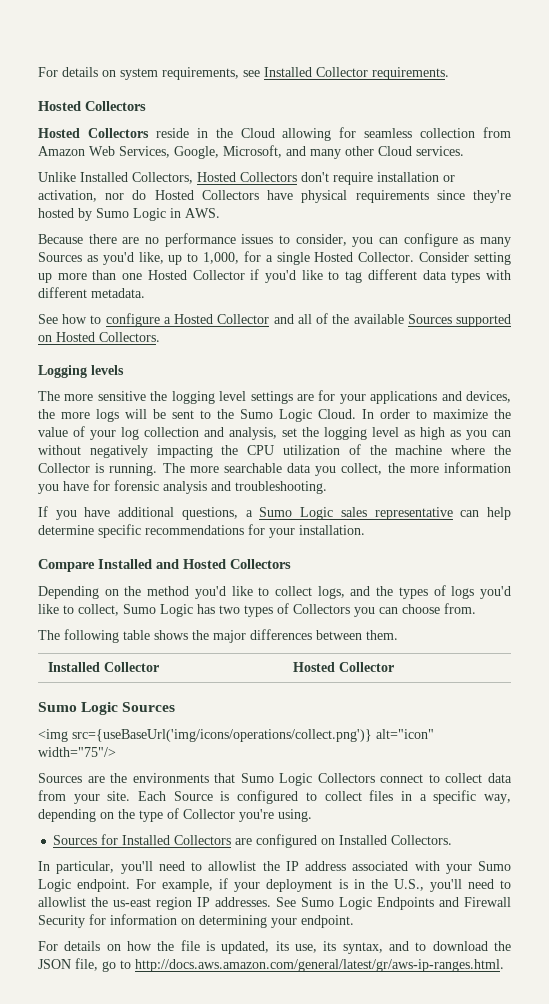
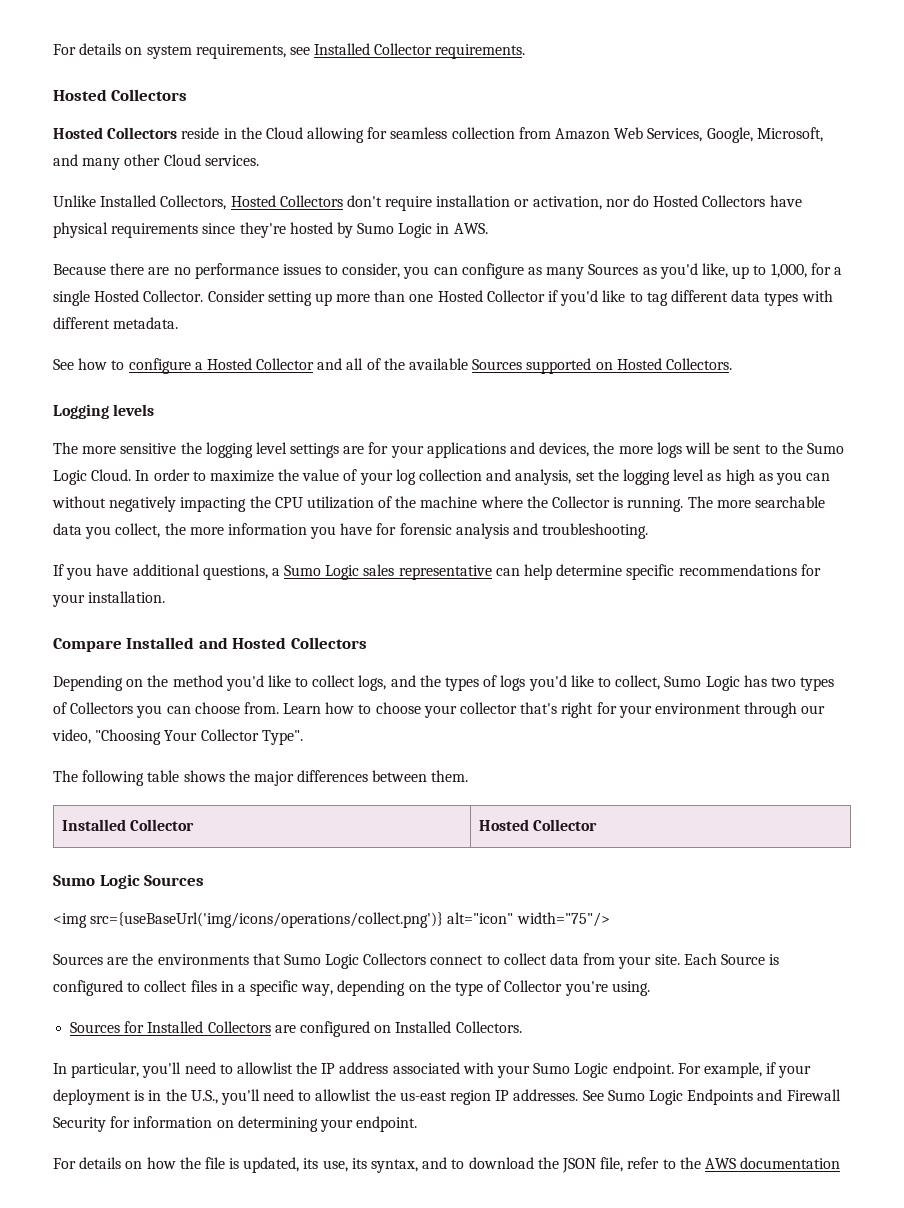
+ Learn how to choose your collector that's right for your environment through our video, "Choosing Your Collector Type".
- For details on how the file is updated, its use, its syntax, and to download the JSON file, go to http://docs.aws.amazon.com/general/latest/gr/aws-ip-ranges.html.
+ For details on how the file is updated, its use, its syntax, and to download the JSON file, refer to the AWS documentation

